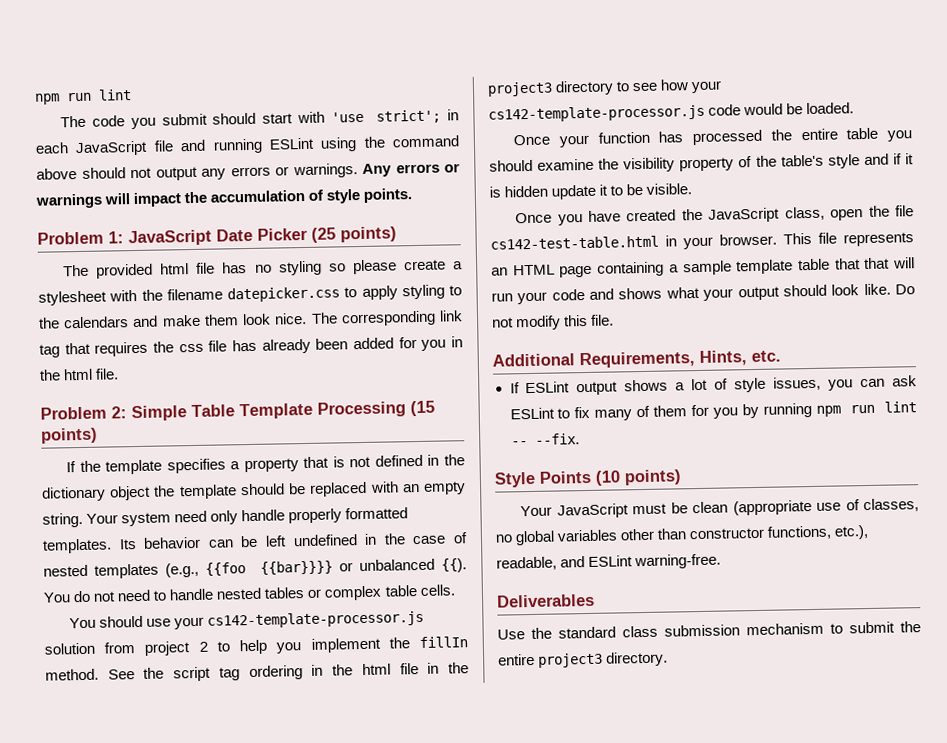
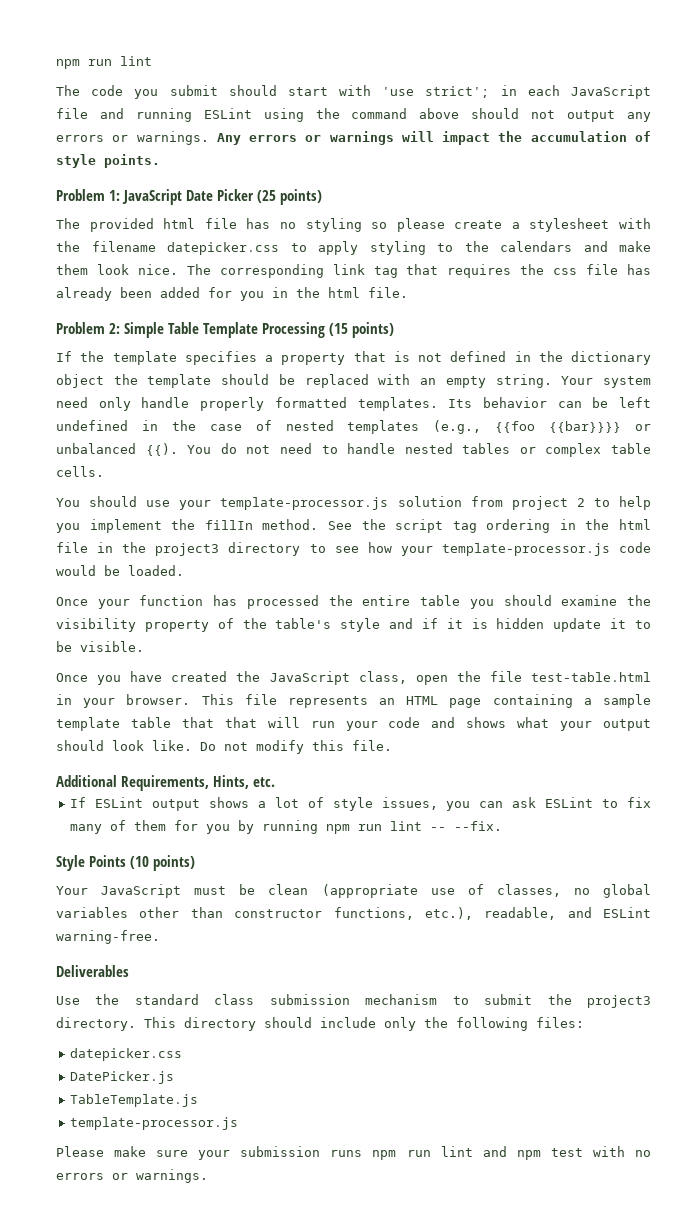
- You should use your cs142-template-processor.js solution from project 2 to help you implement the fillIn method.
+ You should use your template-processor.js solution from project 2 to help you implement the fillIn method.
- See the script tag ordering in the html file in the project3 directory to see how your cs142-template-processor.js code would be loaded.
+ See the script tag ordering in the html file in the project3 directory to see how your template-processor.js code would be loaded.
- Once you have created the JavaScript class, open the file cs142-test-table.html in your browser.
+ Once you have created the JavaScript class, open the file test-table.html in your browser.
- Use the standard class submission mechanism to submit the entire project3 directory.
+ Use the standard class submission mechanism to submit the project3 directory.
+ This directory should include only the following files:
+ datepicker.css
+ DatePicker.js
+ TableTemplate.js
+ template-processor.js
+ Please make sure your submission runs npm run lint and npm test with no errors or warnings.

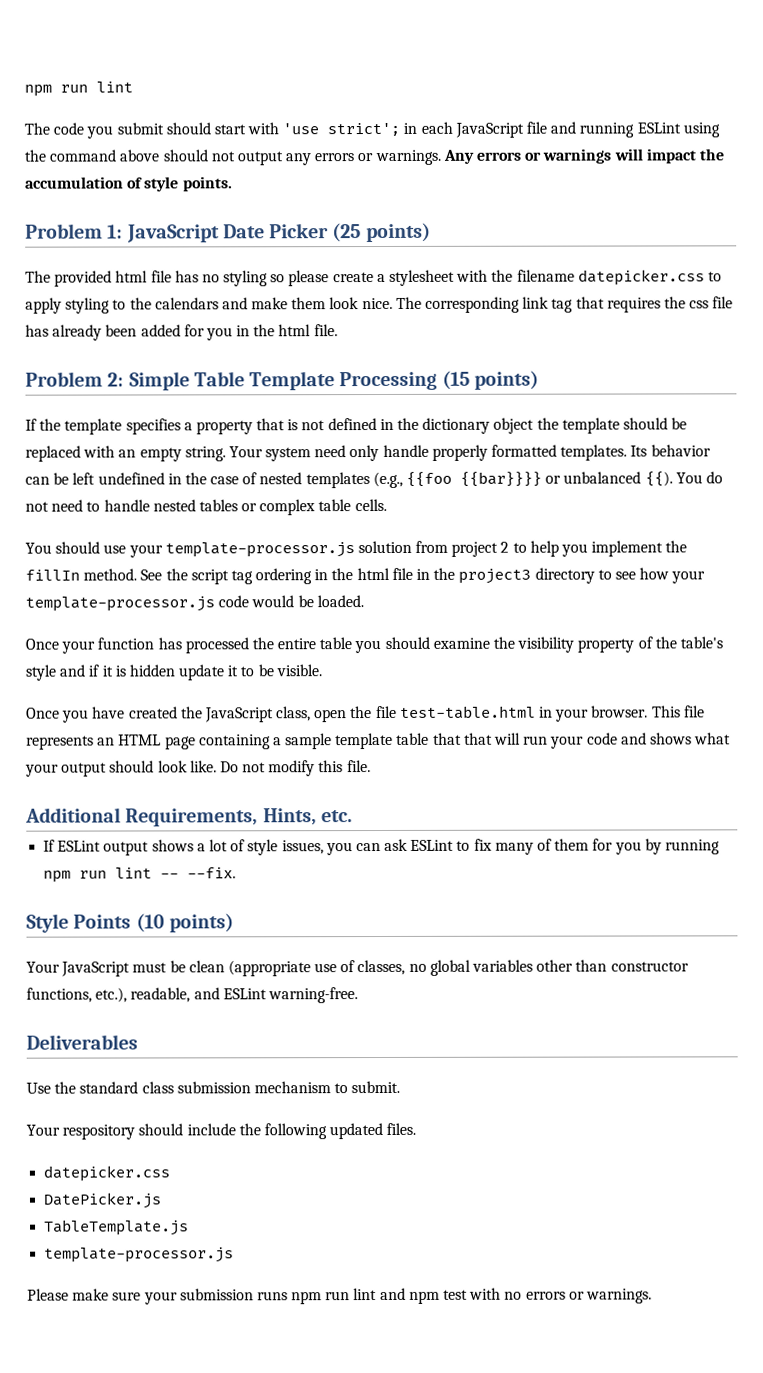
- Use the standard class submission mechanism to submit the project3 directory. This directory should include only the following files:
+ Use the standard class submission mechanism to submit.
+ Your respository should include the following updated files.

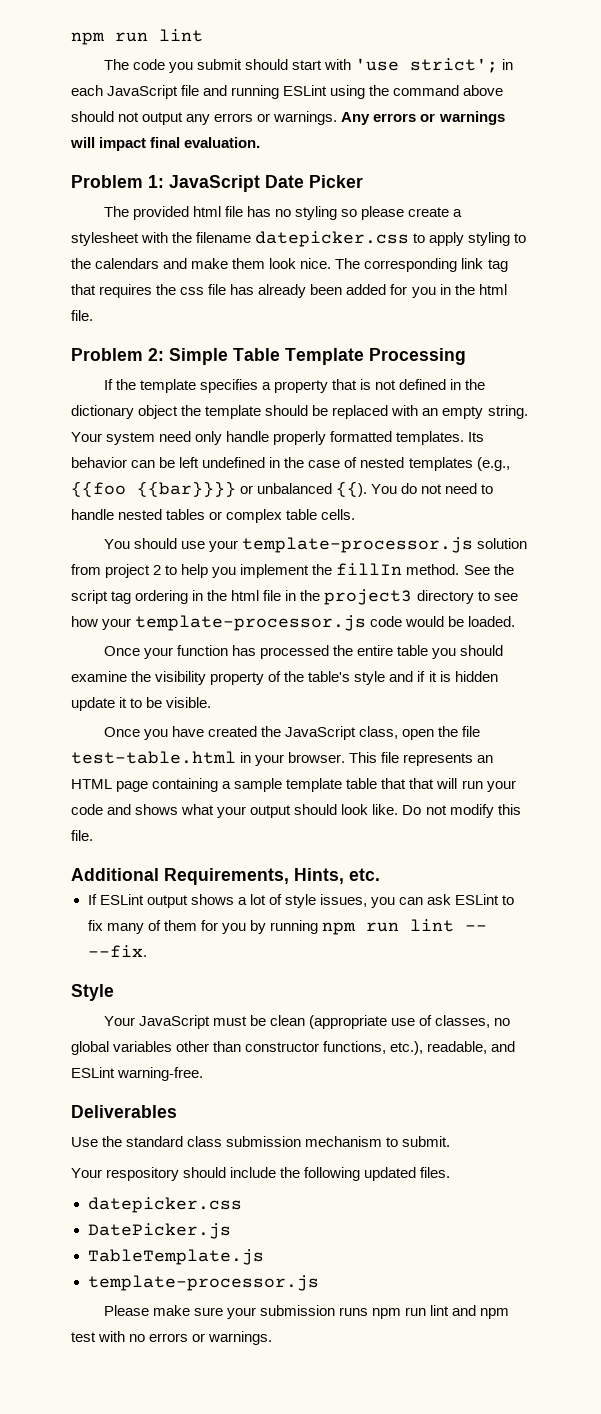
- Any errors or warnings will impact the accumulation of style points.
+ Any errors or warnings will impact final evaluation.
- Problem 1: JavaScript Date Picker (25 points)
+ Problem 1: JavaScript Date Picker
- Problem 2: Simple Table Template Processing (15 points)
+ Problem 2: Simple Table Template Processing
- Style Points (10 points)
+ Style

